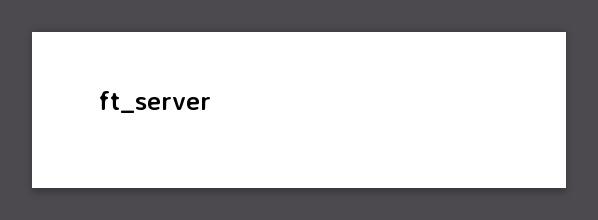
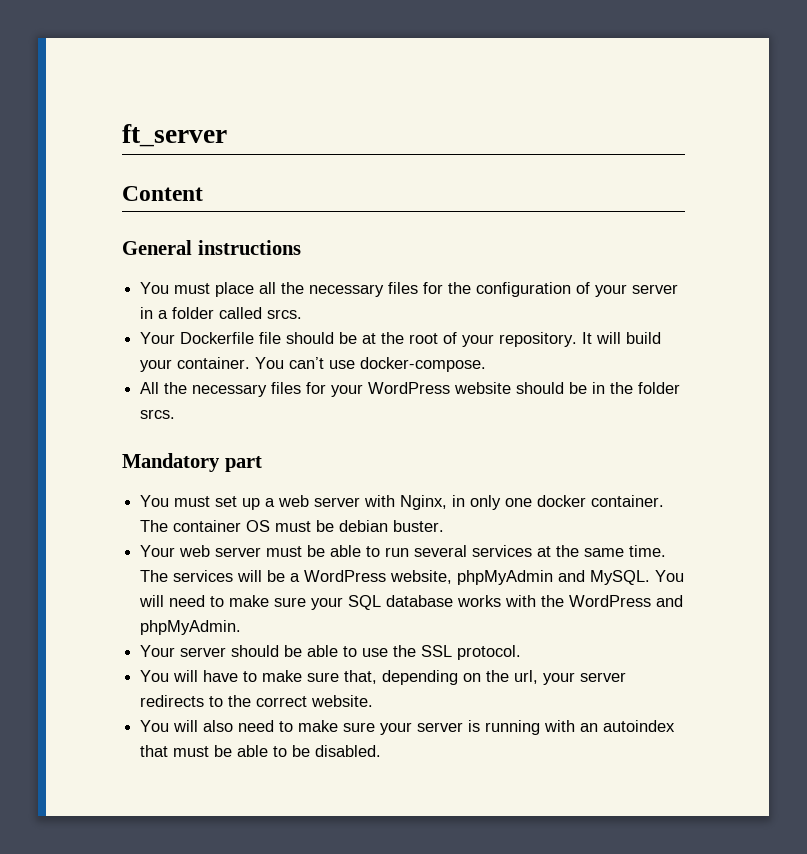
+ Content
+ General instructions
+ You must place all the necessary files for the configuration of your server in a folder called srcs.
+ Your Dockerfile file should be at the root of your repository. It will build your container. You can’t use docker-compose.
+ All the necessary files for your WordPress website should be in the folder srcs.
+ Mandatory part
+ You must set up a web server with Nginx, in only one docker container. The container OS must be debian buster.
+ Your web server must be able to run several services at the same time. The services will be a WordPress website, phpMyAdmin and MySQL. You will need to make sure your SQL database works with the WordPress and phpMyAdmin.
+ Your server should be able to use the SSL protocol.
+ You will have to make sure that, depending on the url, your server redirects to the correct website.
+ You will also need to make sure your server is running with an autoindex that must be able to be disabled.

